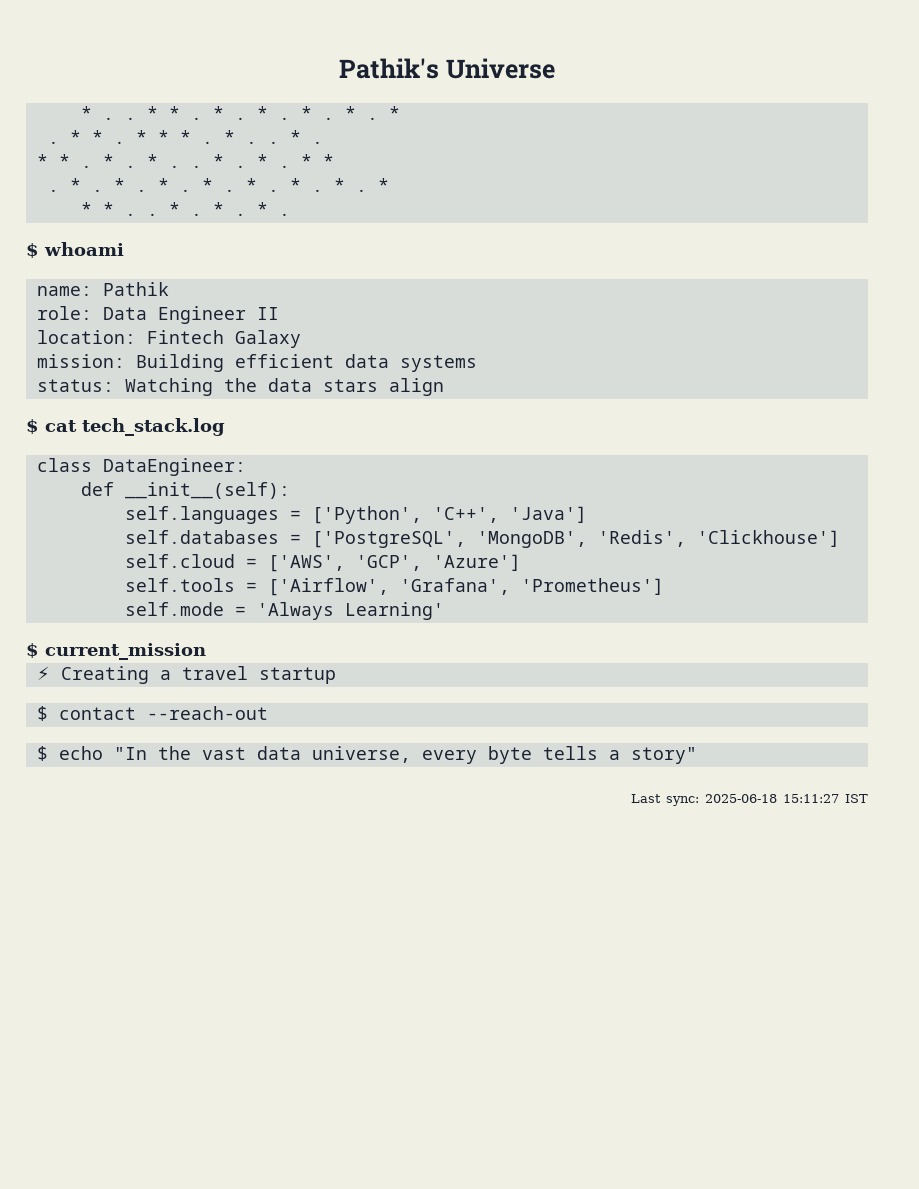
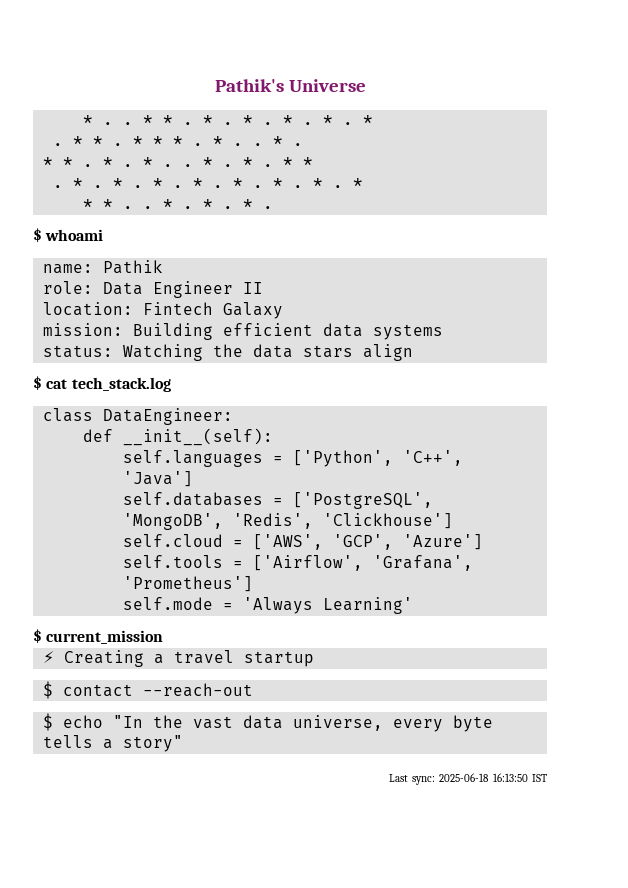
- Last sync: 2025-06-18 15:11:27 IST
+ Last sync: 2025-06-18 16:13:50 IST

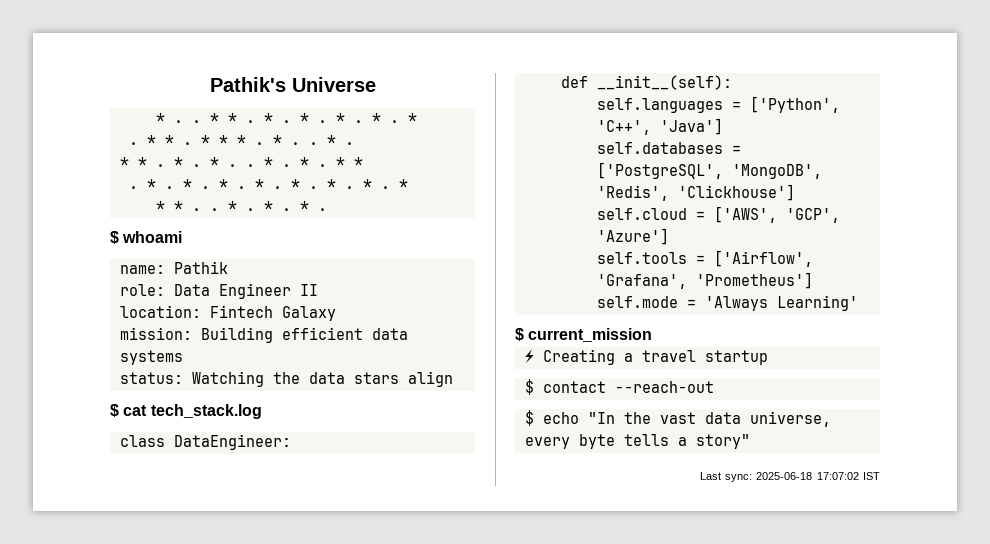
- Last sync: 2025-06-18 16:13:50 IST
+ Last sync: 2025-06-18 17:07:02 IST

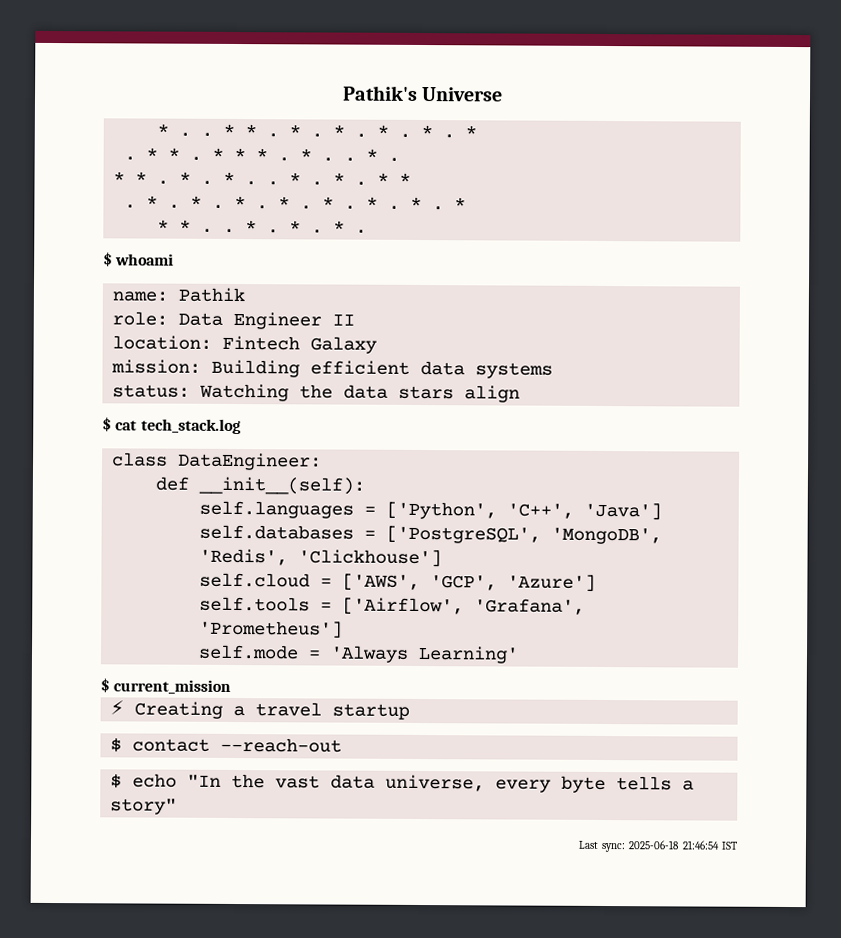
- Last sync: 2025-06-18 17:07:02 IST
+ Last sync: 2025-06-18 21:46:54 IST

